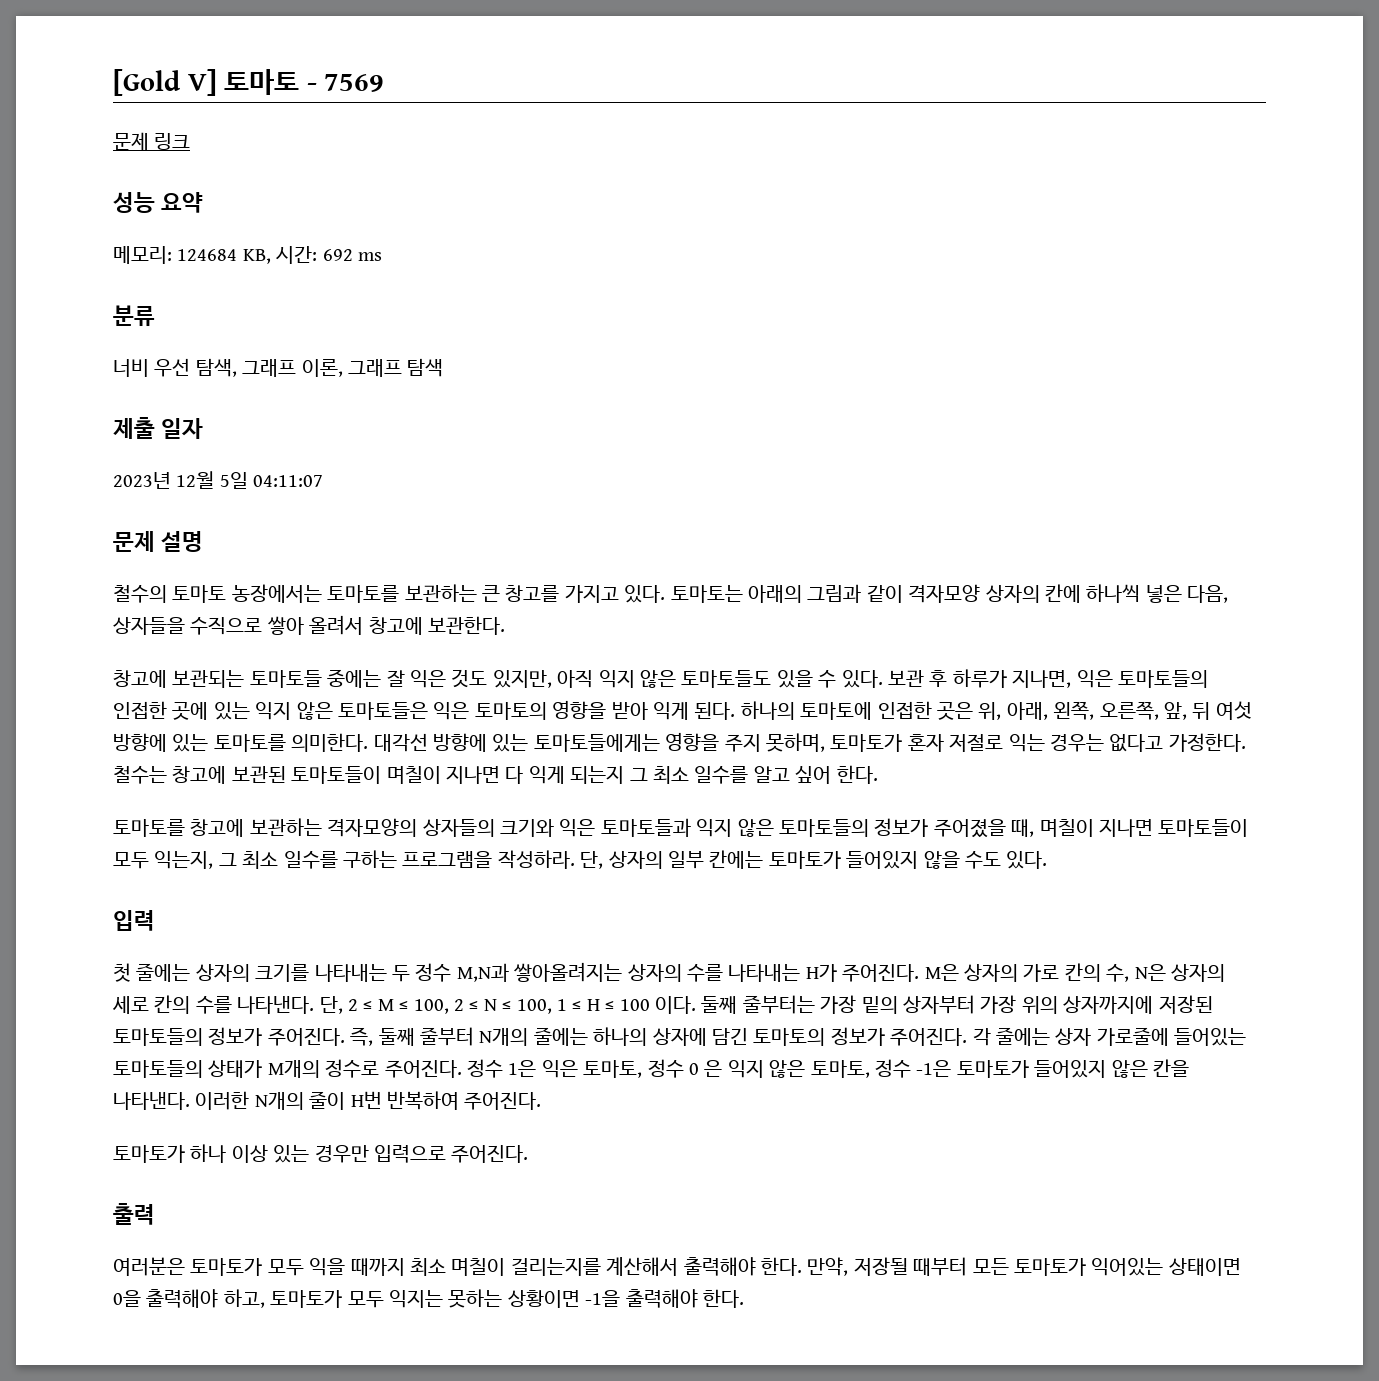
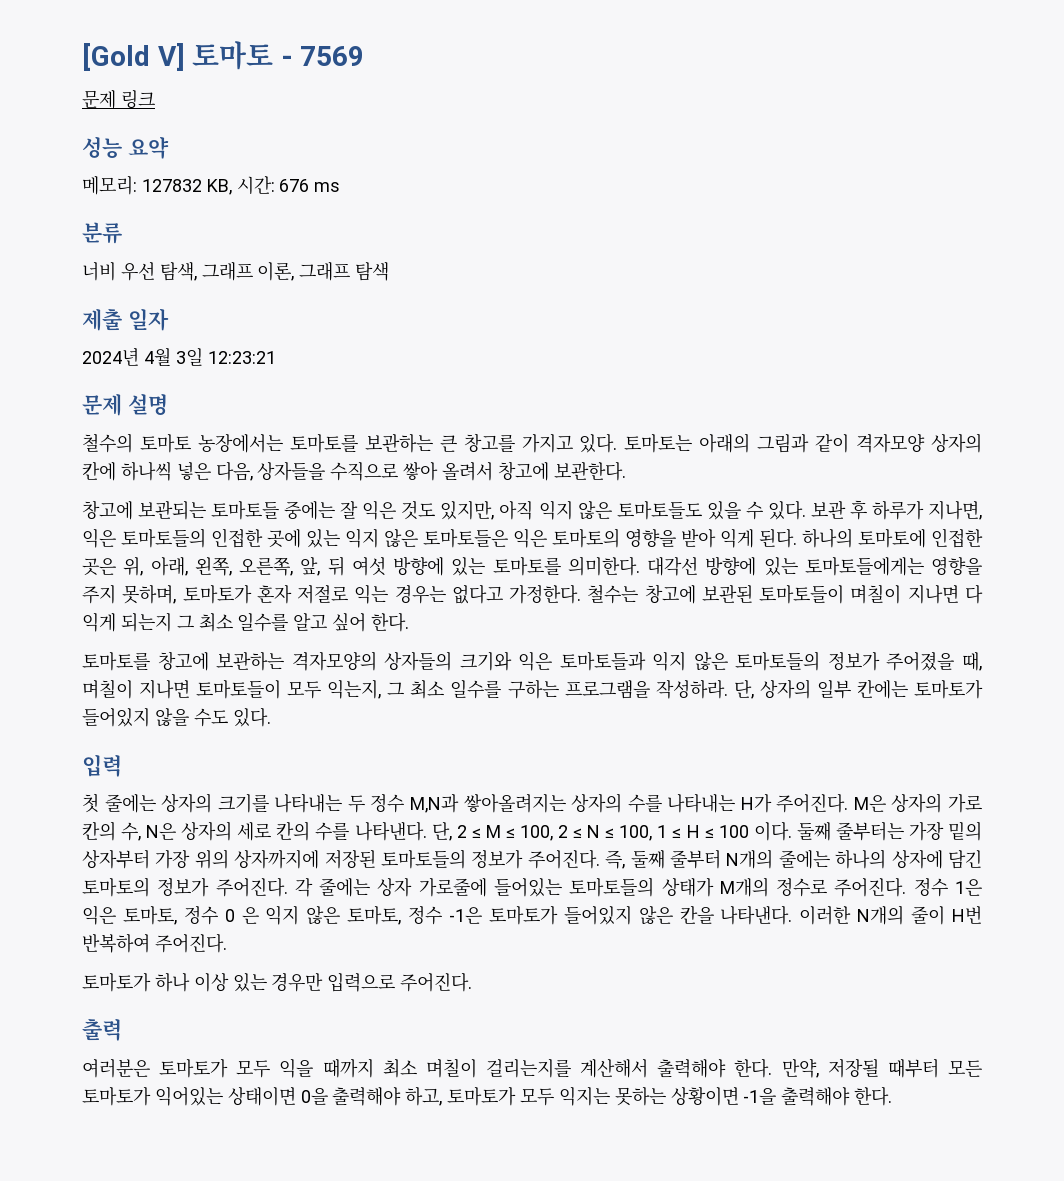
- 메모리: 124684 KB, 시간: 692 ms
+ 메모리: 127832 KB, 시간: 676 ms
- 2023년 12월 5일 04:11:07
+ 2024년 4월 3일 12:23:21

